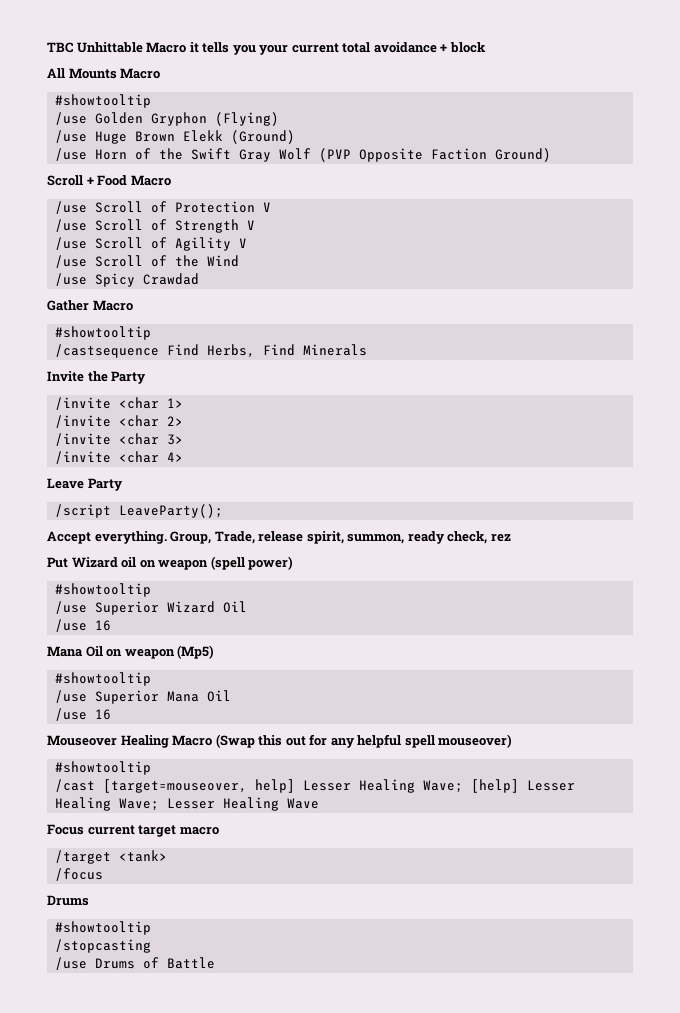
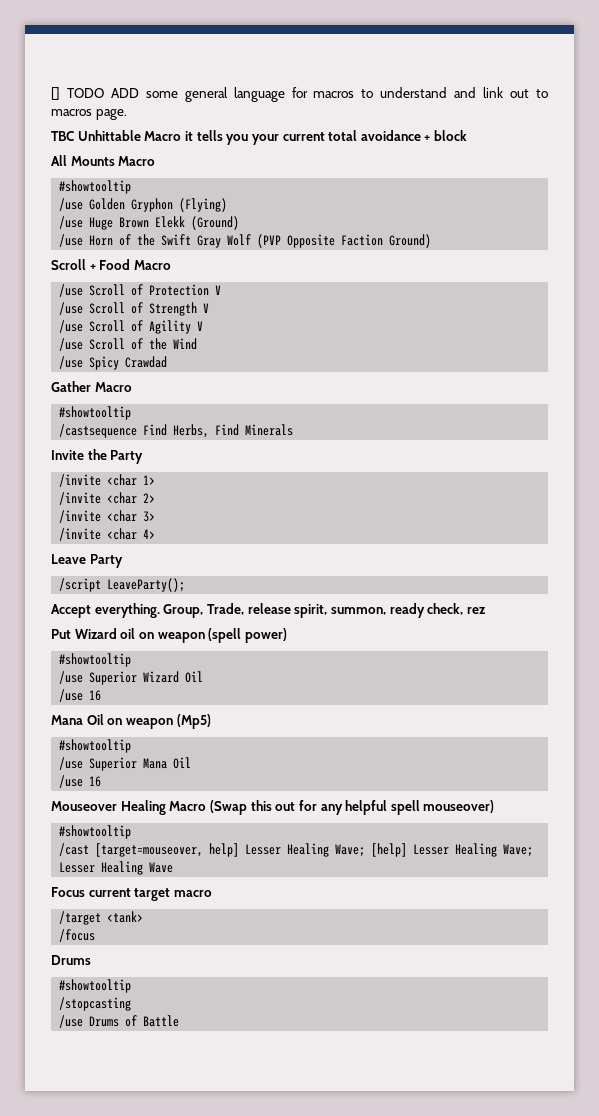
+ [] TODO ADD some general language for macros to understand and link out to macros page.

